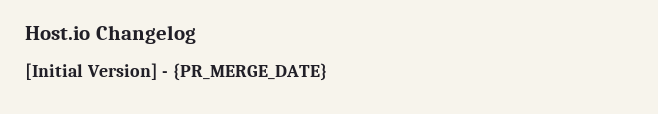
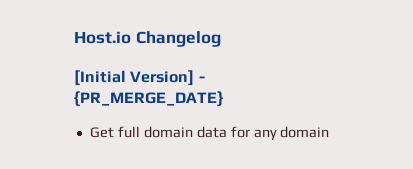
+ Get full domain data for any domain

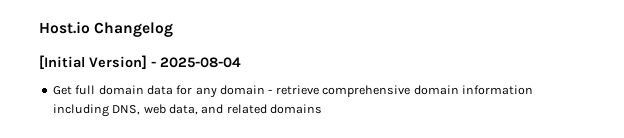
- [Initial Version] - {PR_MERGE_DATE}
+ [Initial Version] - 2025-08-04
- Get full domain data for any domain
+ Get full domain data for any domain - retrieve comprehensive domain information including DNS, web data, and related domains

